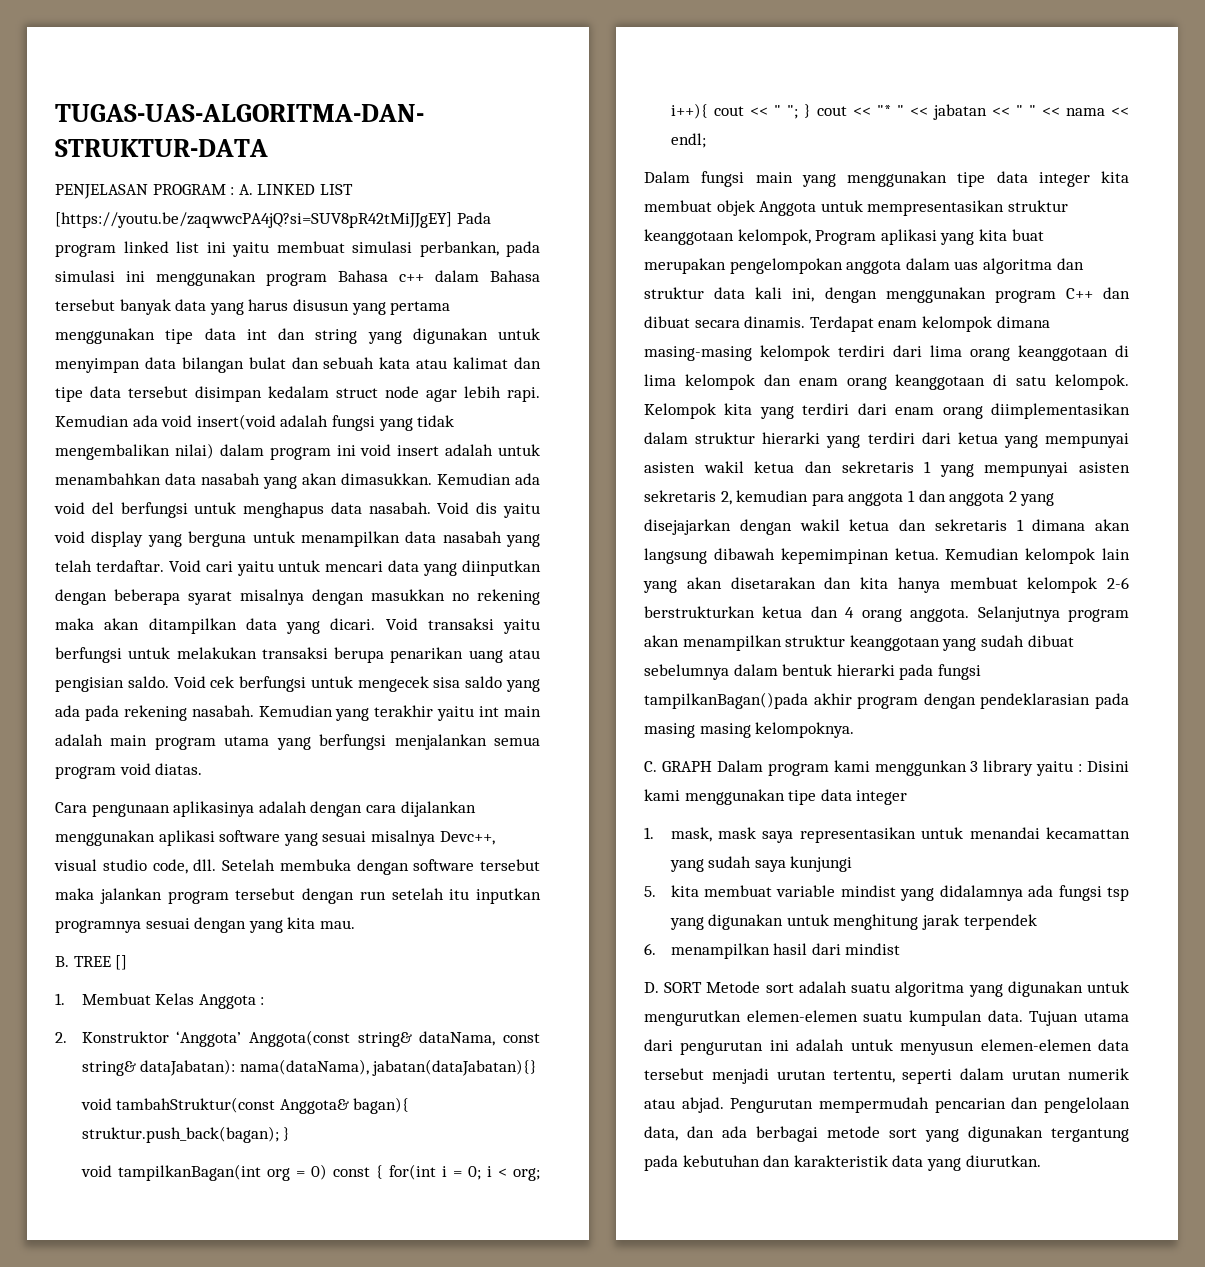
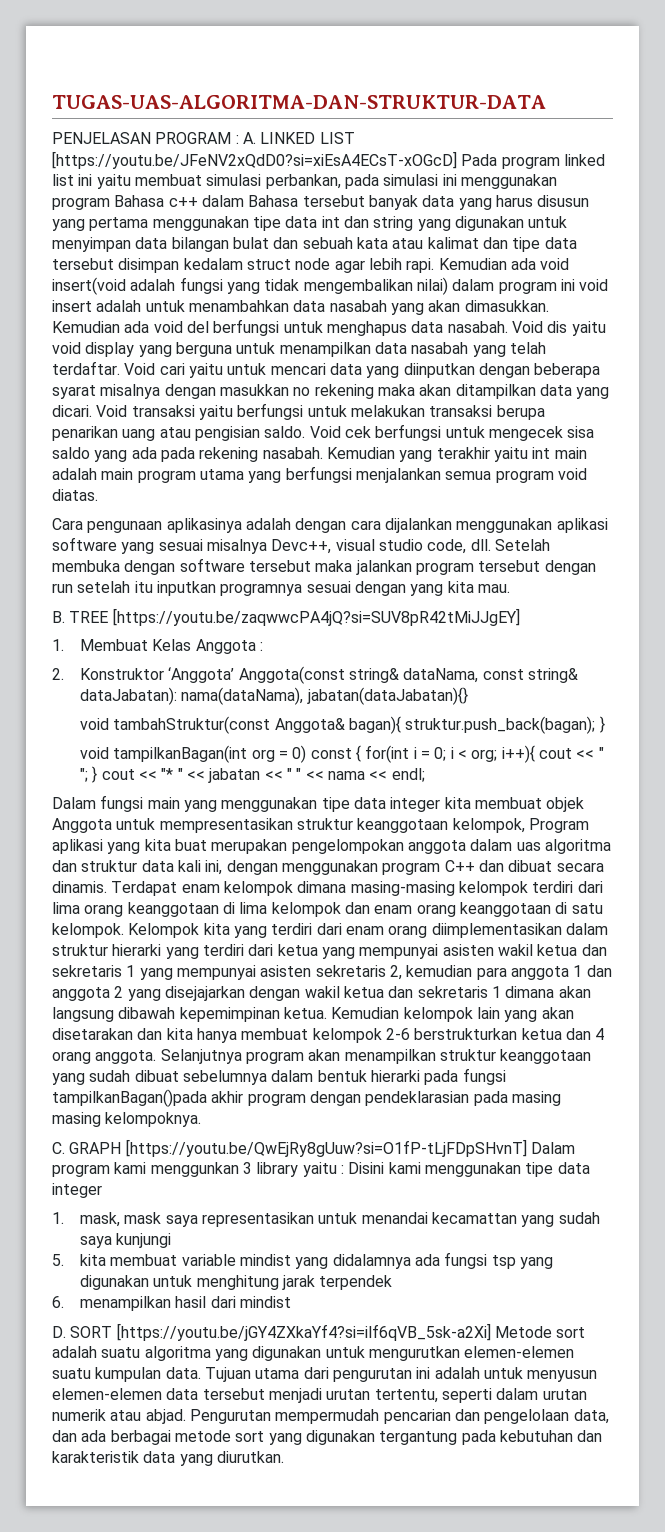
- A. LINKED LIST [https://youtu.be/zaqwwcPA4jQ?si=SUV8pR42tMiJJgEY] Pada program linked list ini yaitu membuat simulasi perbankan, pada simulasi ini menggunakan program Bahasa c++ dalam Bahasa tersebut banyak data yang harus disusun yang pertama menggunakan tipe data int dan string yang digunakan untuk menyimpan data bilangan bulat dan sebuah kata atau kalimat dan tipe data tersebut disimpan kedalam struct node agar lebih rapi.
+ A. LINKED LIST [https://youtu.be/JFeNV2xQdD0?si=xiEsA4ECsT-xOGcD] Pada program linked list ini yaitu membuat simulasi perbankan, pada simulasi ini menggunakan program Bahasa c++ dalam Bahasa tersebut banyak data yang harus disusun yang pertama menggunakan tipe data int dan string yang digunakan untuk menyimpan data bilangan bulat dan sebuah kata atau kalimat dan tipe data tersebut disimpan kedalam struct node agar lebih rapi.
- B. TREE []
+ B. TREE [https://youtu.be/zaqwwcPA4jQ?si=SUV8pR42tMiJJgEY]
- C. GRAPH Dalam program kami menggunkan 3 library yaitu : Disini kami menggunakan tipe data integer
+ C. GRAPH [https://youtu.be/QwEjRy8gUuw?si=O1fP-tLjFDpSHvnT] Dalam program kami menggunkan 3 library yaitu : Disini kami menggunakan tipe data integer
- D. SORT Metode sort adalah suatu algoritma yang digunakan untuk mengurutkan elemen-elemen suatu kumpulan data.
+ D. SORT [https://youtu.be/jGY4ZXkaYf4?si=ilf6qVB_5sk-a2Xi] Metode sort adalah suatu algoritma yang digunakan untuk mengurutkan elemen-elemen suatu kumpulan data.

